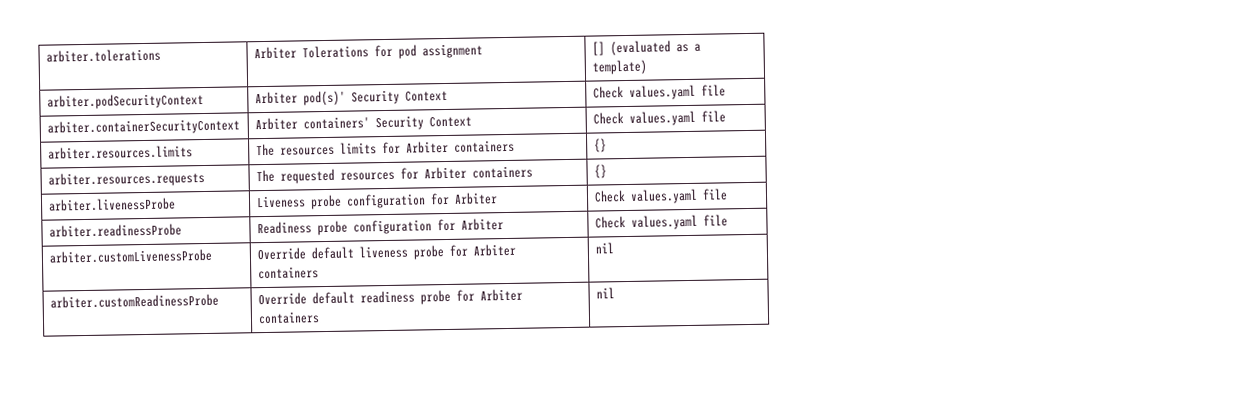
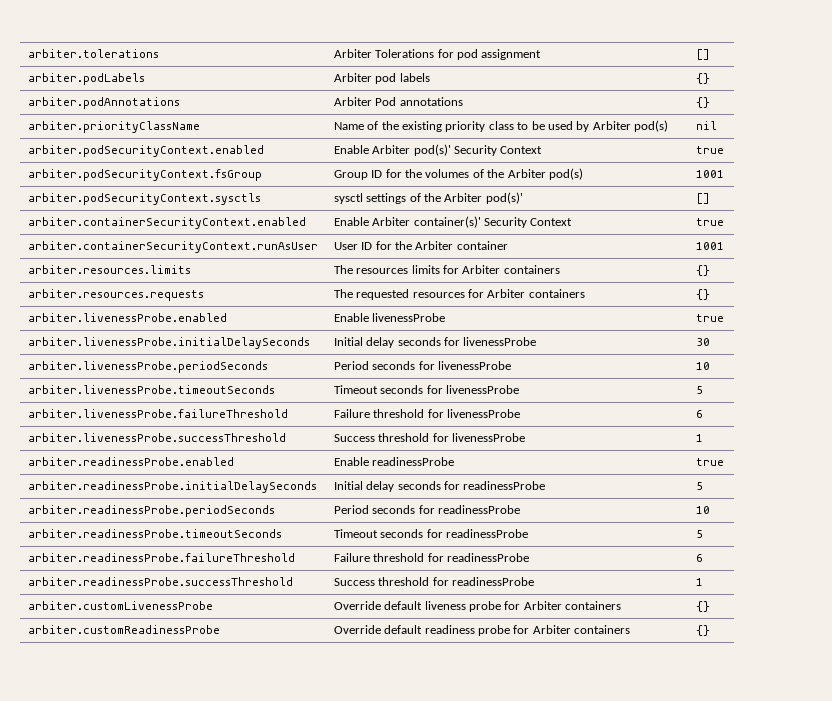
- arbiter.tolerations | Arbiter Tolerations for pod assignment | [] (evaluated as a template)
- arbiter.podSecurityContext | Arbiter pod(s)' Security Context | Check values.yaml file
- arbiter.containerSecurityContext | Arbiter containers' Security Context | Check values.yaml file
+ arbiter.tolerations | Arbiter Tolerations for pod assignment | []
+ arbiter.podLabels | Arbiter pod labels | {}
+ arbiter.podAnnotations | Arbiter Pod annotations | {}
+ arbiter.priorityClassName | Name of the existing priority class to be used by Arbiter pod(s) | nil
+ arbiter.podSecurityContext.enabled | Enable Arbiter pod(s)' Security Context | true
+ arbiter.podSecurityContext.fsGroup | Group ID for the volumes of the Arbiter pod(s) | 1001
+ arbiter.podSecurityContext.sysctls | sysctl settings of the Arbiter pod(s)' | []
+ arbiter.containerSecurityContext.enabled | Enable Arbiter container(s)' Security Context | true
+ arbiter.containerSecurityContext.runAsUser | User ID for the Arbiter container | 1001
- arbiter.livenessProbe | Liveness probe configuration for Arbiter | Check values.yaml file
- arbiter.readinessProbe | Readiness probe configuration for Arbiter | Check values.yaml file
+ arbiter.livenessProbe.enabled | Enable livenessProbe | true
+ arbiter.livenessProbe.initialDelaySeconds | Initial delay seconds for livenessProbe | 30
+ arbiter.livenessProbe.periodSeconds | Period seconds for livenessProbe | 10
+ arbiter.livenessProbe.timeoutSeconds | Timeout seconds for livenessProbe | 5
+ arbiter.livenessProbe.failureThreshold | Failure threshold for livenessProbe | 6
+ arbiter.livenessProbe.successThreshold | Success threshold for livenessProbe | 1
+ arbiter.readinessProbe.enabled | Enable readinessProbe | true
+ arbiter.readinessProbe.initialDelaySeconds | Initial delay seconds for readinessProbe | 5
+ arbiter.readinessProbe.periodSeconds | Period seconds for readinessProbe | 10
+ arbiter.readinessProbe.timeoutSeconds | Timeout seconds for readinessProbe | 5
+ arbiter.readinessProbe.failureThreshold | Failure threshold for readinessProbe | 6
+ arbiter.readinessProbe.successThreshold | Success threshold for readinessProbe | 1
- arbiter.customLivenessProbe | Override default liveness probe for Arbiter containers | nil
+ arbiter.customLivenessProbe | Override default liveness probe for Arbiter containers | {}
- arbiter.customReadinessProbe | Override default readiness probe for Arbiter containers | nil
+ arbiter.customReadinessProbe | Override default readiness probe for Arbiter containers | {}

